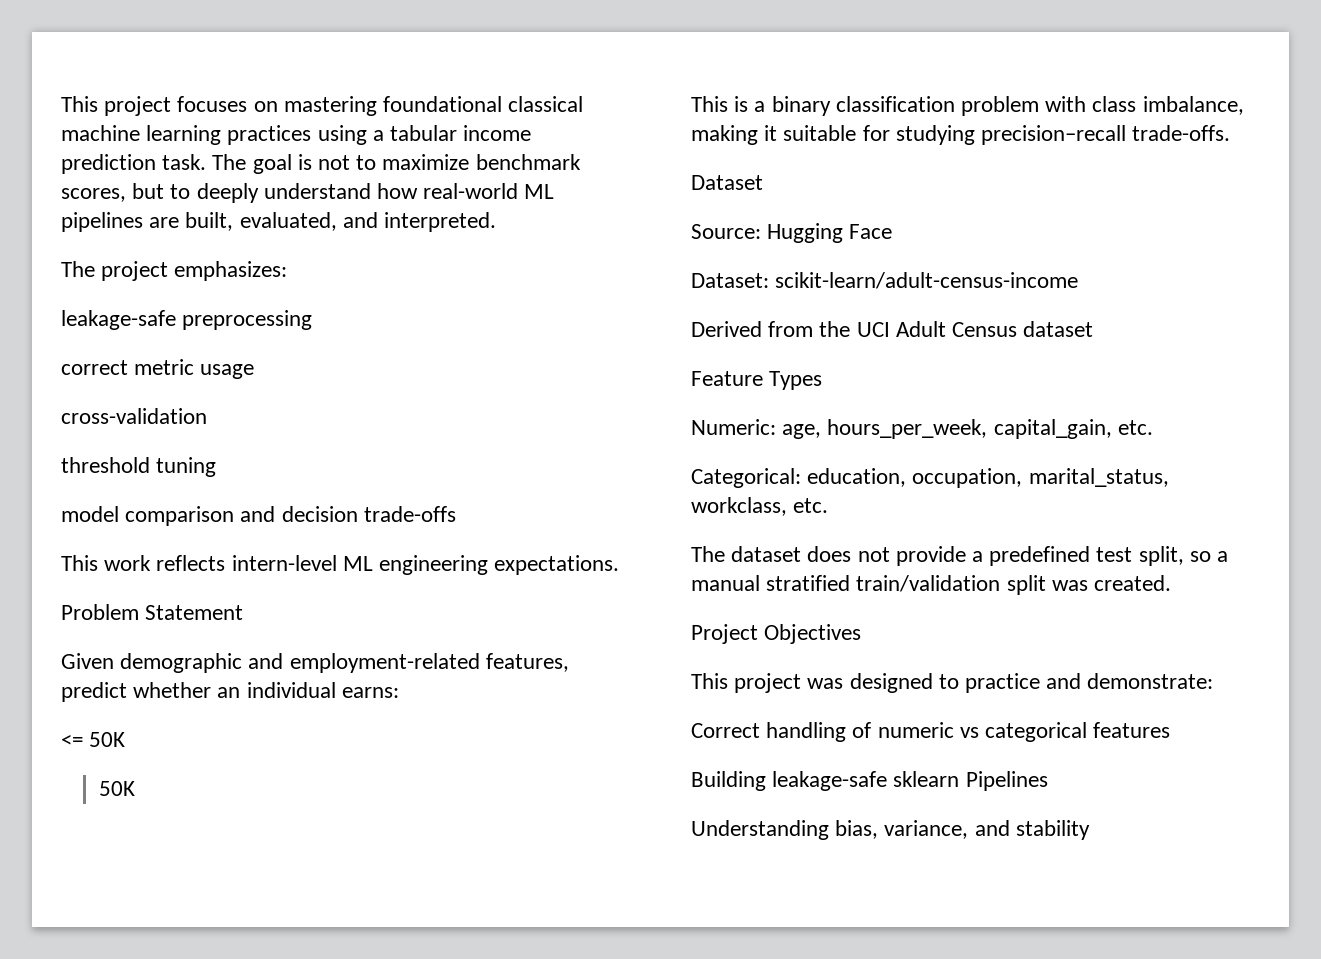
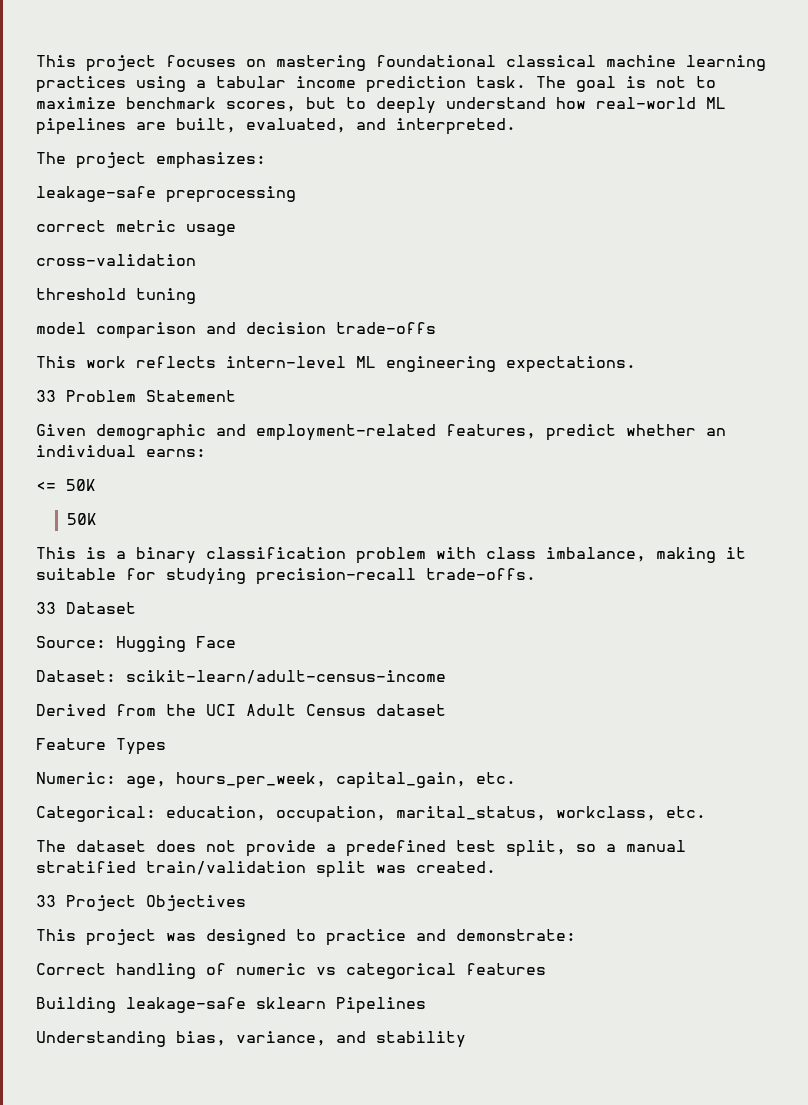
- Problem Statement
+ 33 Problem Statement
- Dataset
+ 33 Dataset
- Project Objectives
+ 33 Project Objectives

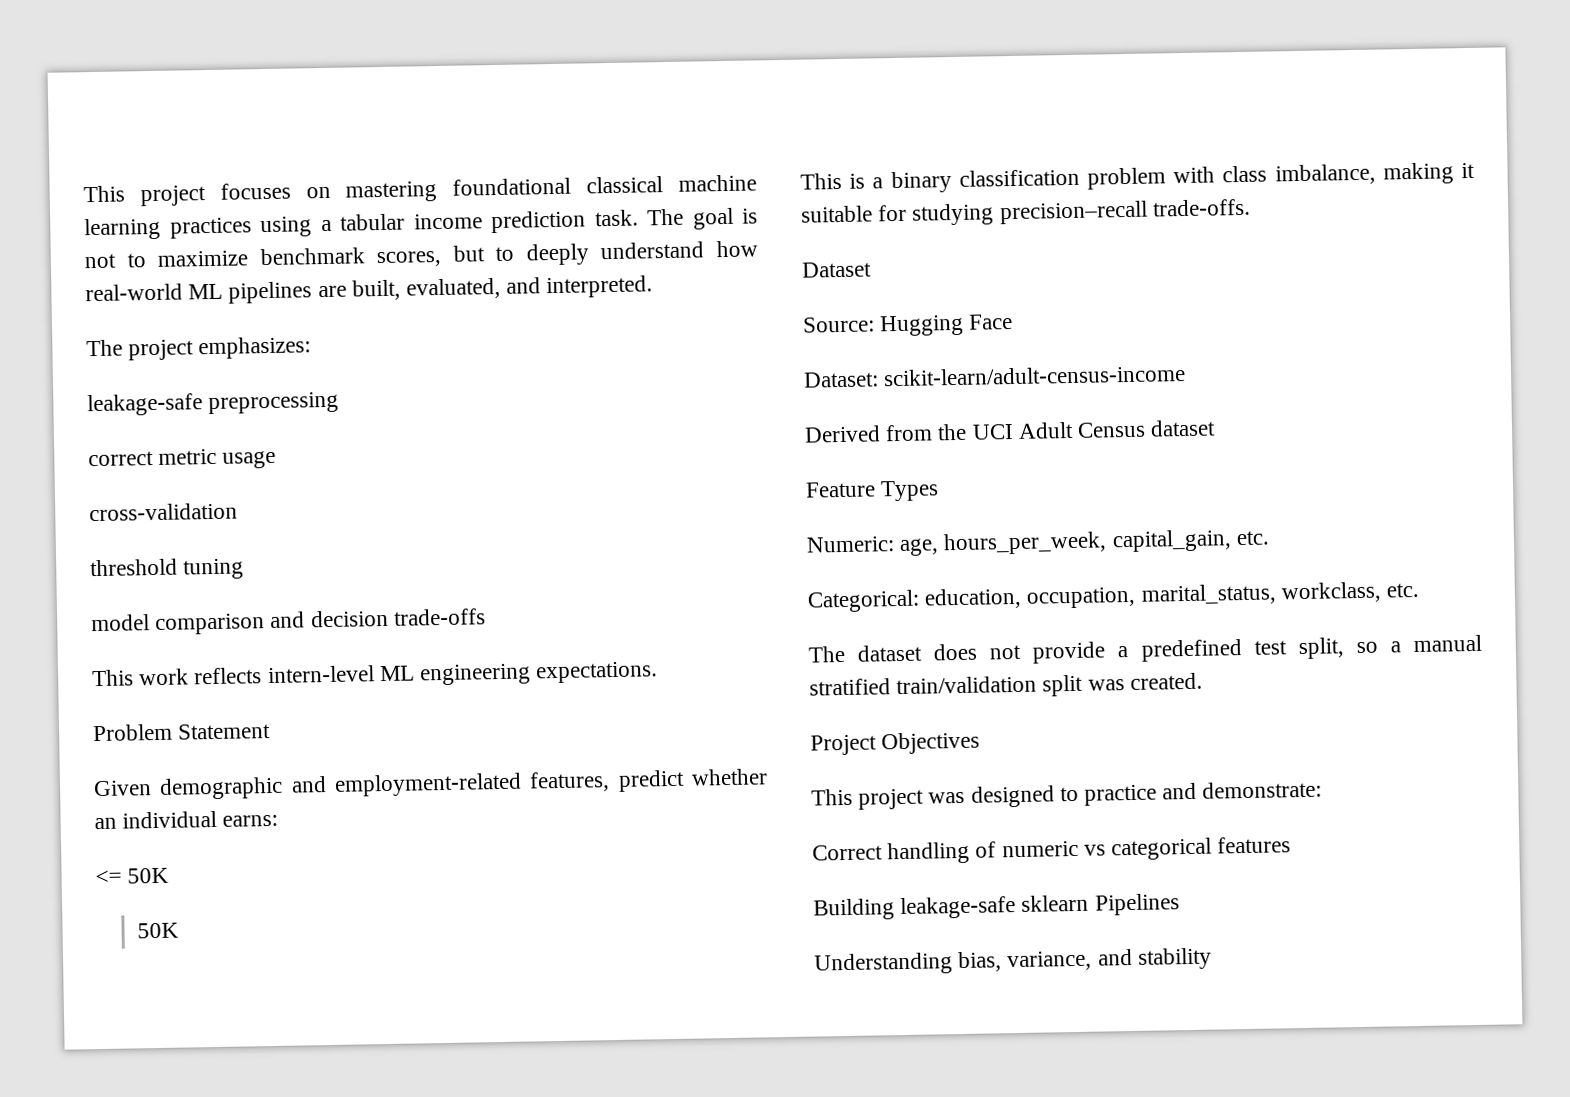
- 33 Problem Statement
+ Problem Statement
- 33 Dataset
+ Dataset
- 33 Project Objectives
+ Project Objectives

